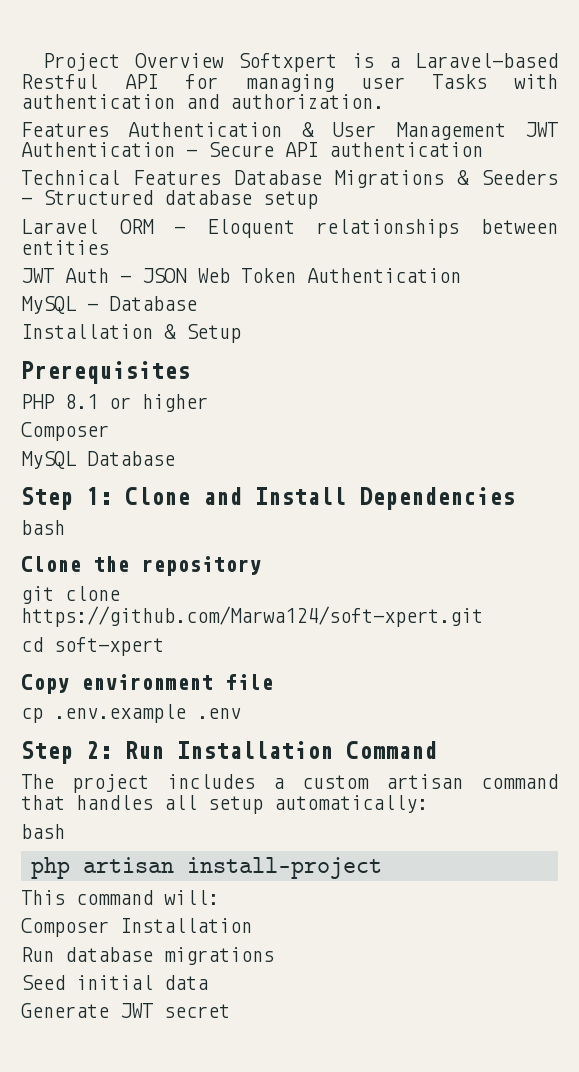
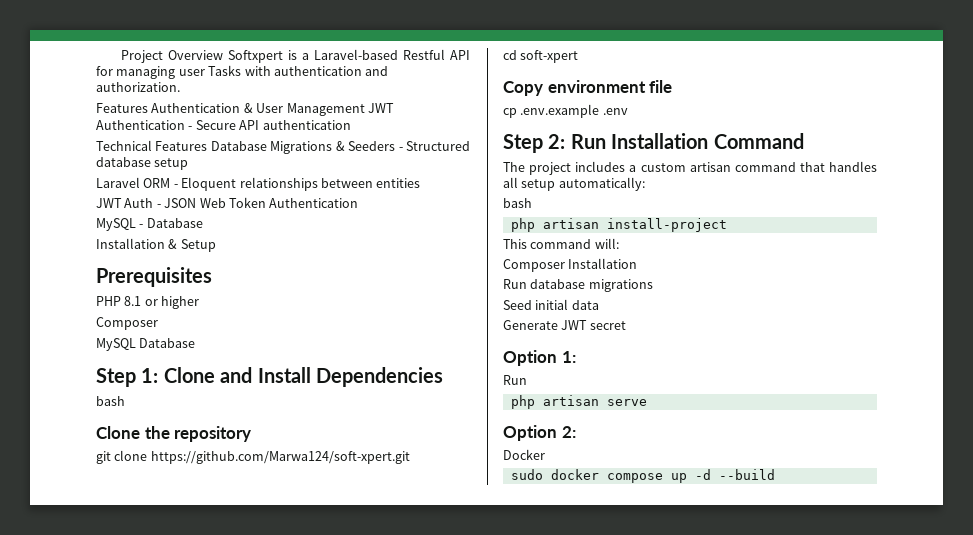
+ Option 1:
+ Run
+ php artisan serve
+ Option 2:
+ Docker
+ sudo docker compose up -d --build

